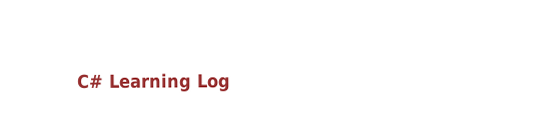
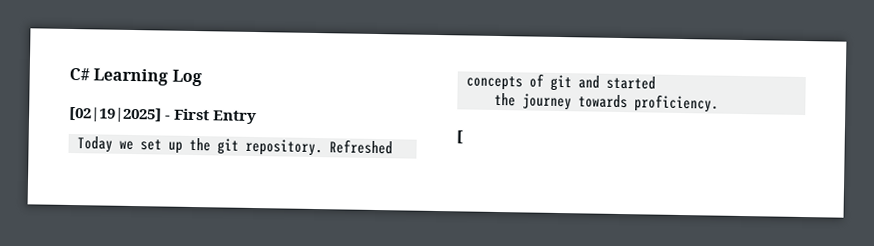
+ [02|19|2025] - First Entry
+ Today we set up the git repository. Refreshed concepts of git and started
+ the journey towards proficiency.
+ [

